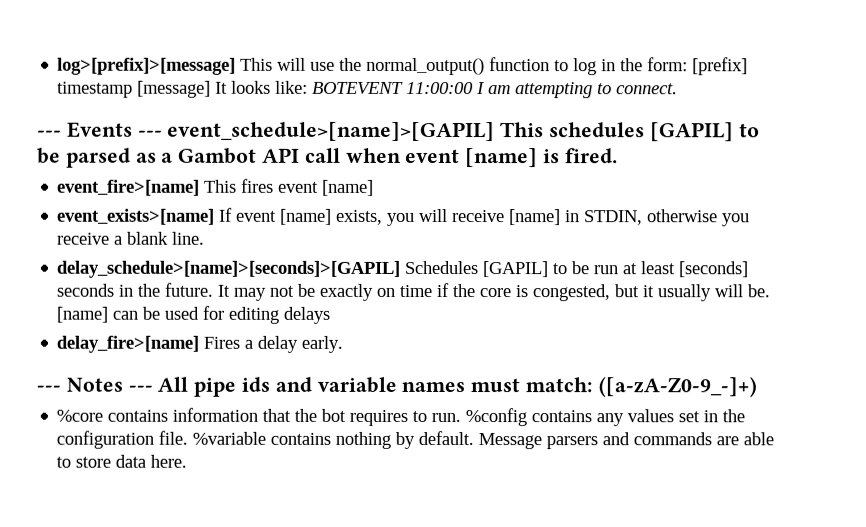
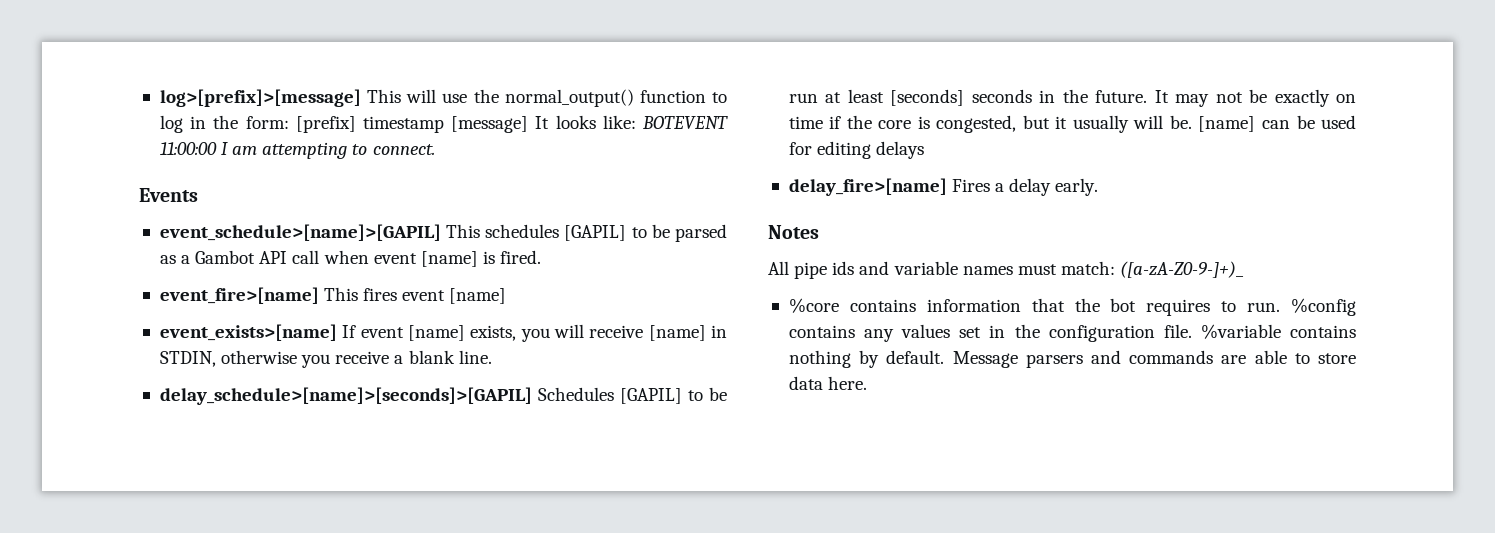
- --- Events --- event_schedule>[name]>[GAPIL] This schedules [GAPIL] to be parsed as a Gambot API call when event [name] is fired.
+ Events
+ event_schedule>[name]>[GAPIL] This schedules [GAPIL] to be parsed as a Gambot API call when event [name] is fired.
- --- Notes --- All pipe ids and variable names must match: ([a-zA-Z0-9_-]+)
+ Notes
+ All pipe ids and variable names must match: ([a-zA-Z0-9-]+)_

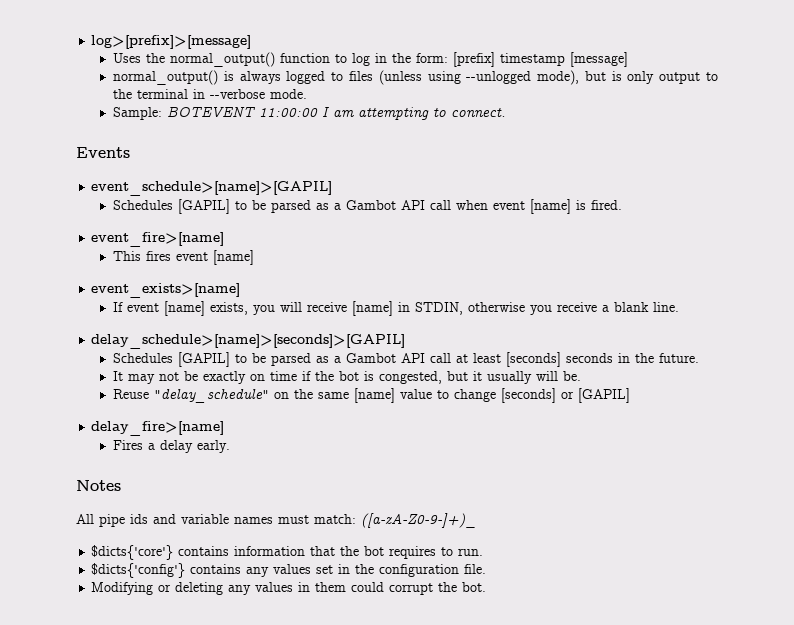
- log>[prefix]>[message] This will use the normal_output() function to log in the form: [prefix] timestamp [message] It looks like: BOTEVENT 11:00:00 I am attempting to connect.
+ log>[prefix]>[message]
+ Uses the normal_output() function to log in the form: [prefix] timestamp [message]
+ normal_output() is always logged to files (unless using --unlogged mode), but is only output to the terminal in --verbose mode.
+ Sample: BOTEVENT 11:00:00 I am attempting to connect.
- event_schedule>[name]>[GAPIL] This schedules [GAPIL] to be parsed as a Gambot API call when event [name] is fired.
+ event_schedule>[name]>[GAPIL]
+ Schedules [GAPIL] to be parsed as a Gambot API call when event [name] is fired.
- event_fire>[name] This fires event [name]
+ event_fire>[name]
+ This fires event [name]
- event_exists>[name] If event [name] exists, you will receive [name] in STDIN, otherwise you receive a blank line.
+ event_exists>[name]
+ If event [name] exists, you will receive [name] in STDIN, otherwise you receive a blank line.
- delay_schedule>[name]>[seconds]>[GAPIL] Schedules [GAPIL] to be run at least [seconds] seconds in the future. It may not be exactly on time if the core is congested, but it usually will be. [name] can be used for editing delays
+ delay_schedule>[name]>[seconds]>[GAPIL]
+ Schedules [GAPIL] to be parsed as a Gambot API call at least [seconds] seconds in the future.
+ It may not be exactly on time if the bot is congested, but it usually will be.
+ Reuse "delay_schedule" on the same [name] value to change [seconds] or [GAPIL]
- delay_fire>[name] Fires a delay early.
+ delay_fire>[name]
+ Fires a delay early.
- %core contains information that the bot requires to run. %config contains any values set in the configuration file. %variable contains nothing by default. Message parsers and commands are able to store data here.
+ $dicts{'core'} contains information that the bot requires to run.
+ $dicts{'config'} contains any values set in the configuration file.
+ Modifying or deleting any values in them could corrupt the bot.

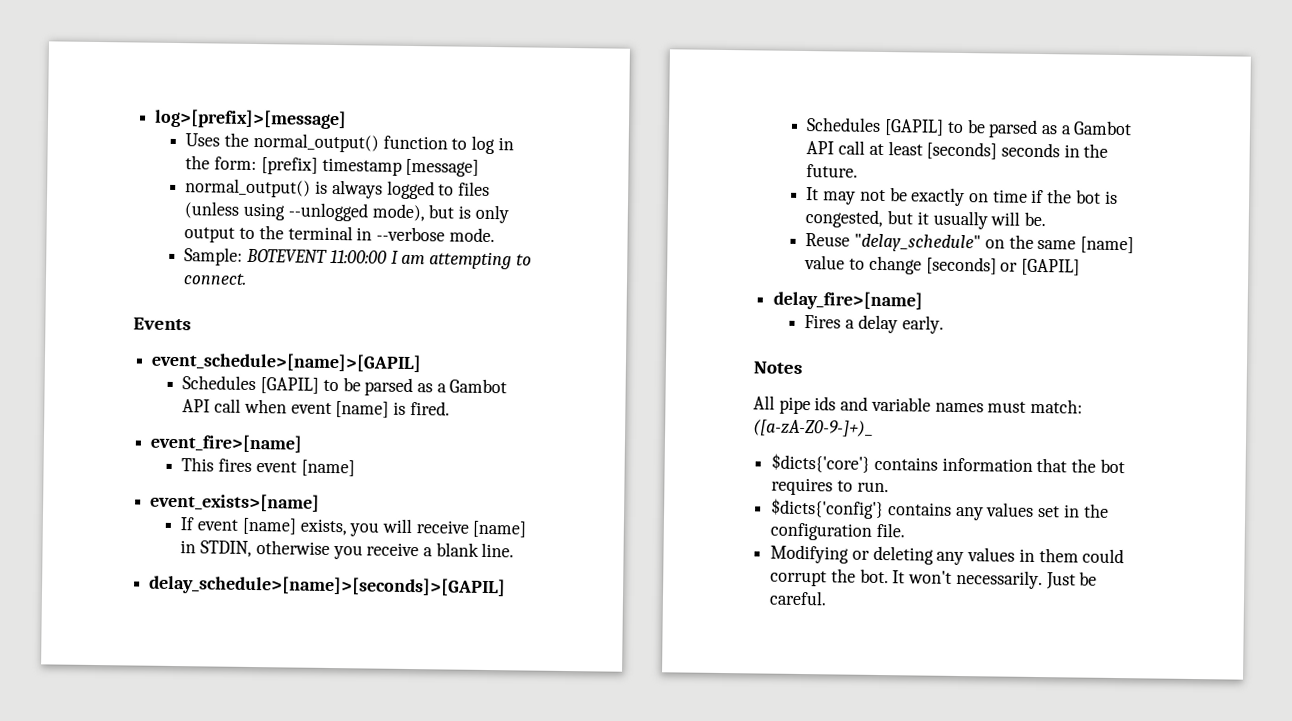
+ It won't necessarily. Just be careful.

